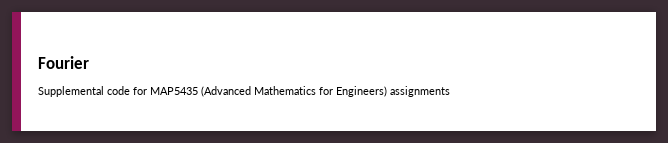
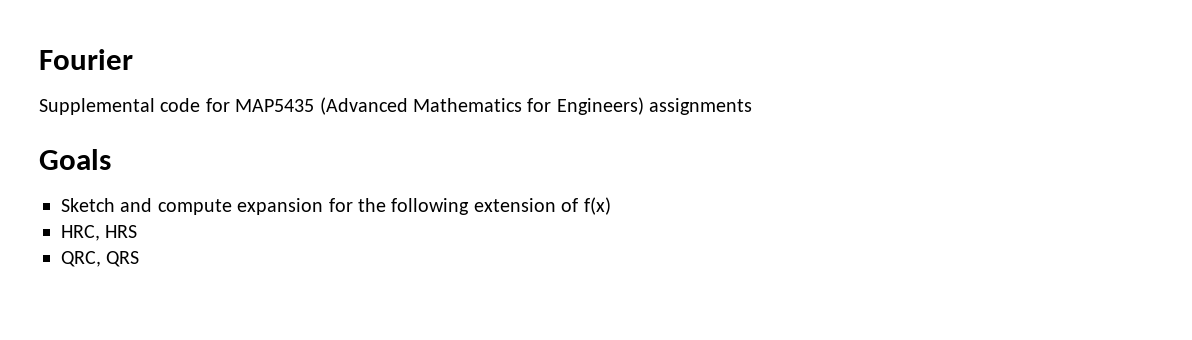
+ Goals
+ Sketch and compute expansion for the following extension of f(x)
+ HRC, HRS
+ QRC, QRS

